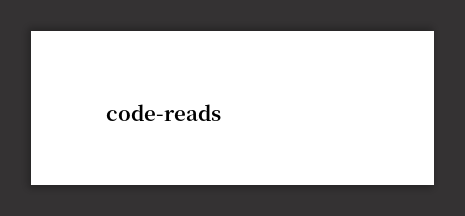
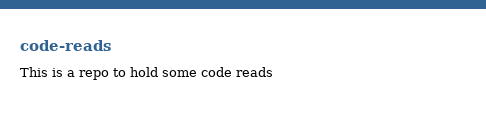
+ This is a repo to hold some code reads

